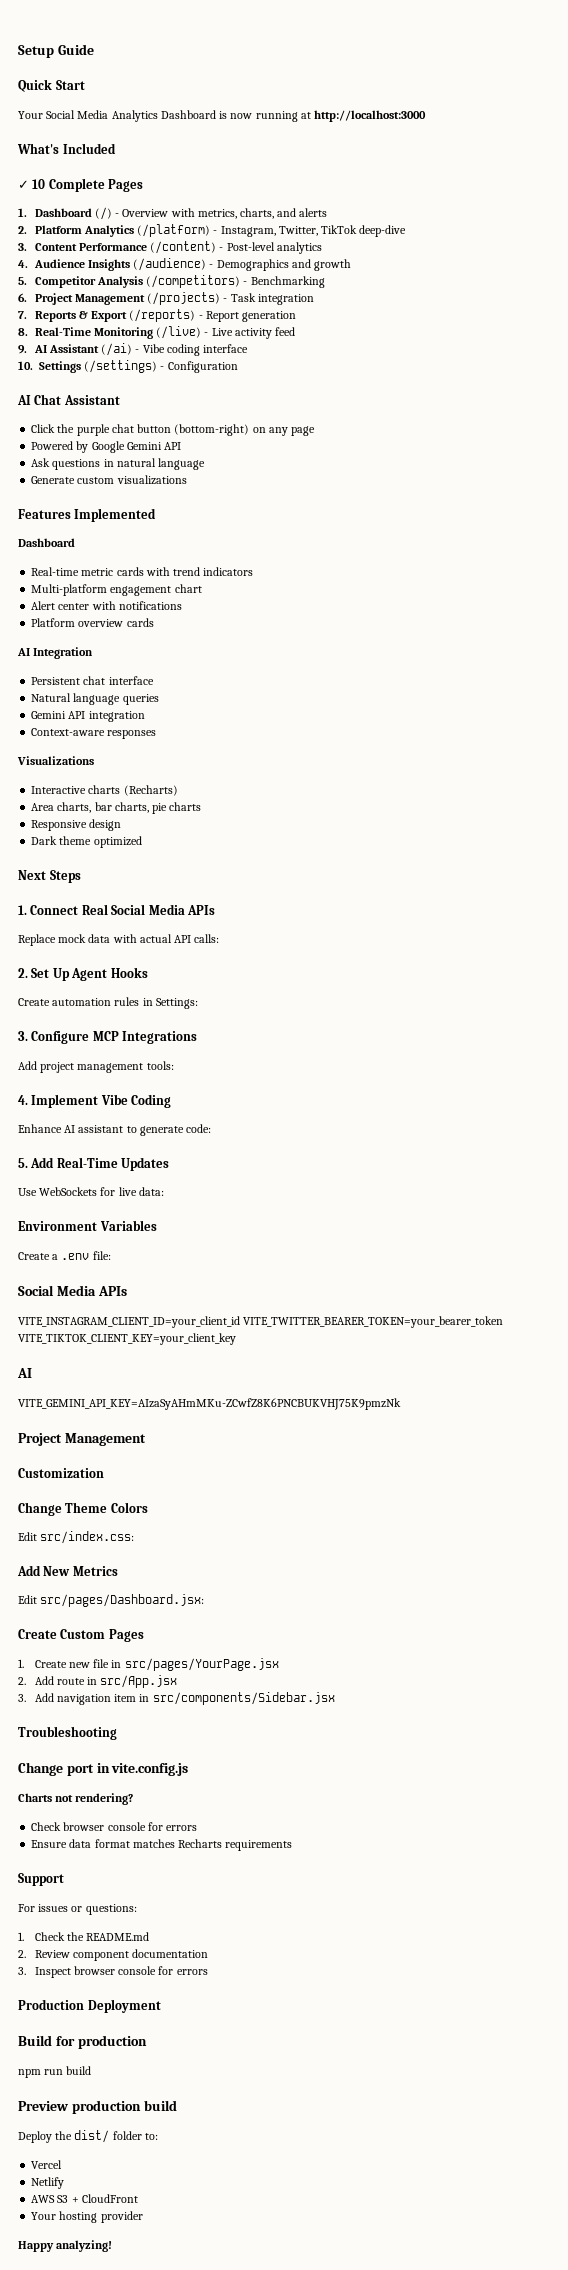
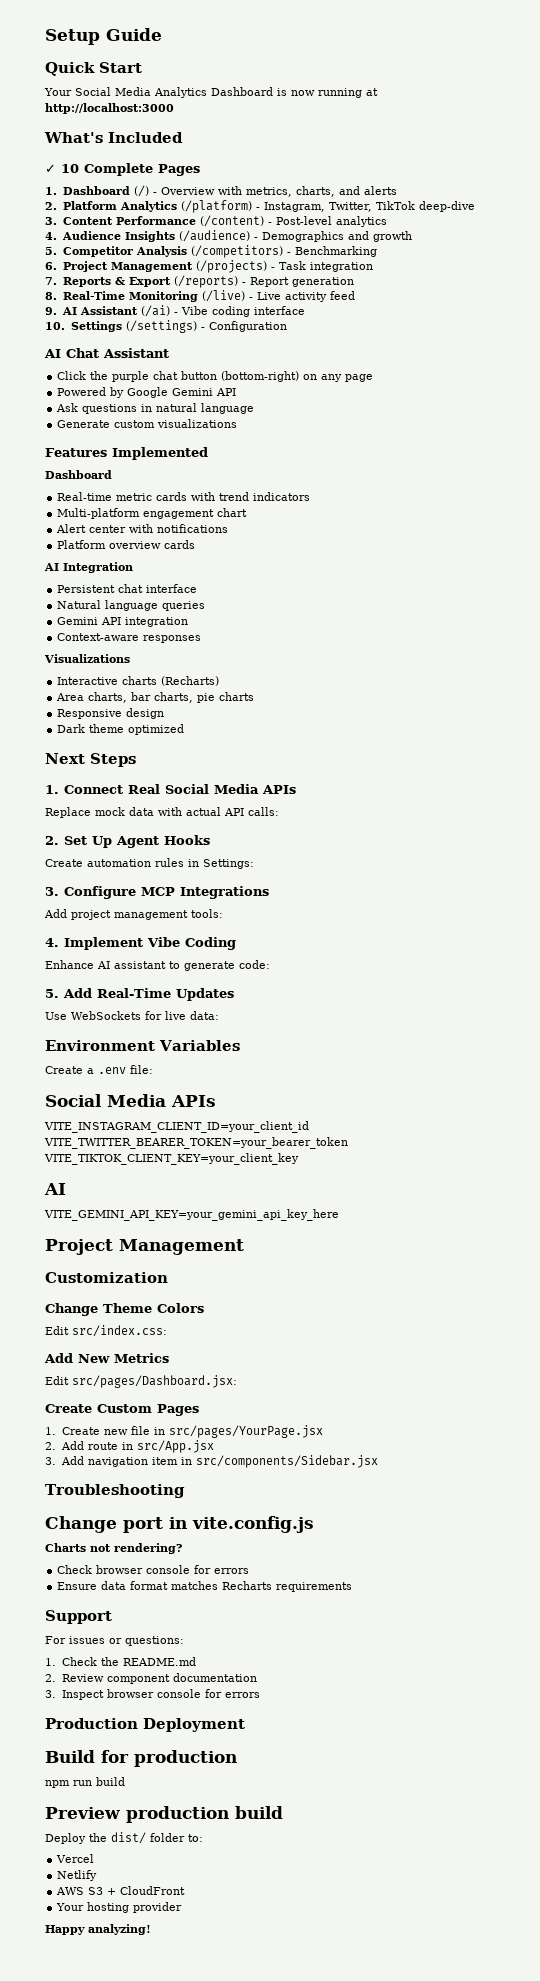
- VITE_GEMINI_API_KEY=AIzaSyAHmMKu-ZCwfZ8K6PNCBUKVHJ75K9pmzNk
+ VITE_GEMINI_API_KEY=your_gemini_api_key_here

